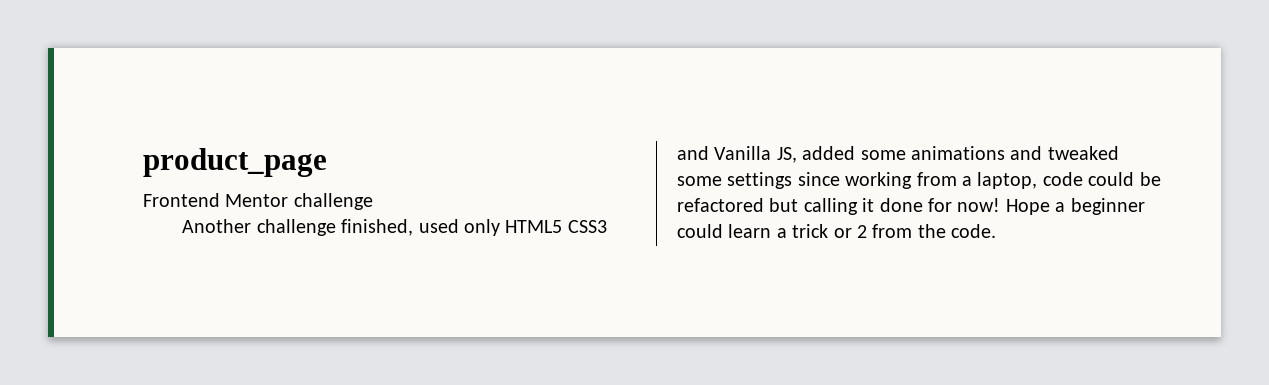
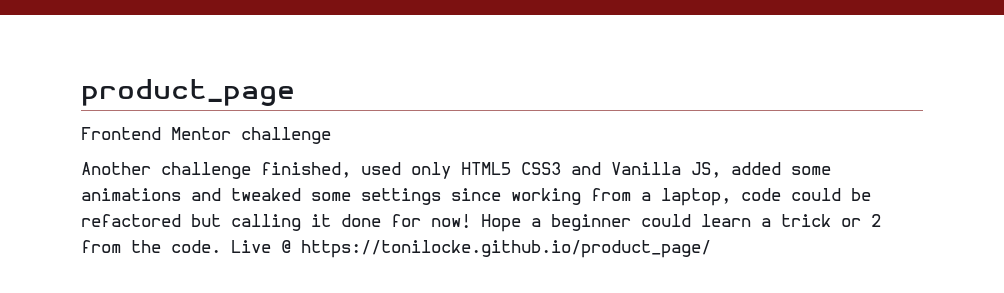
+ Live @ https://tonilocke.github.io/product_page/

